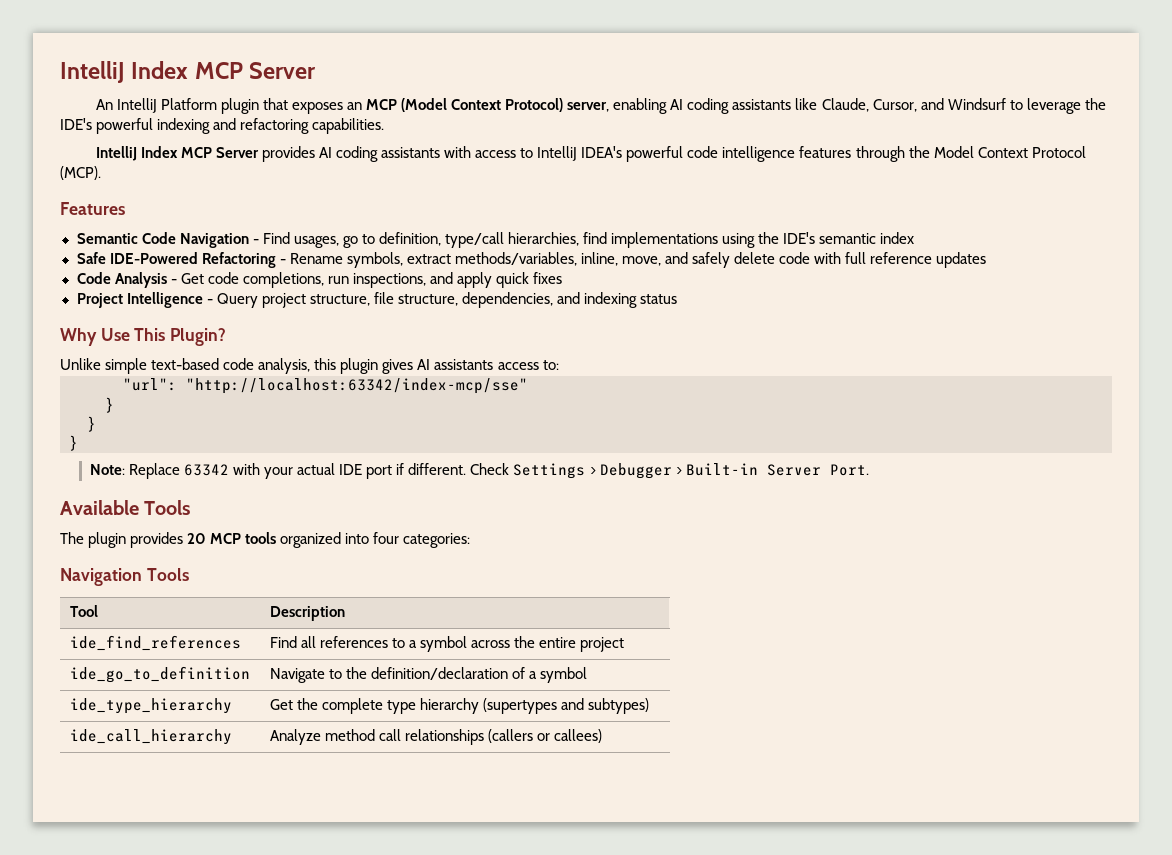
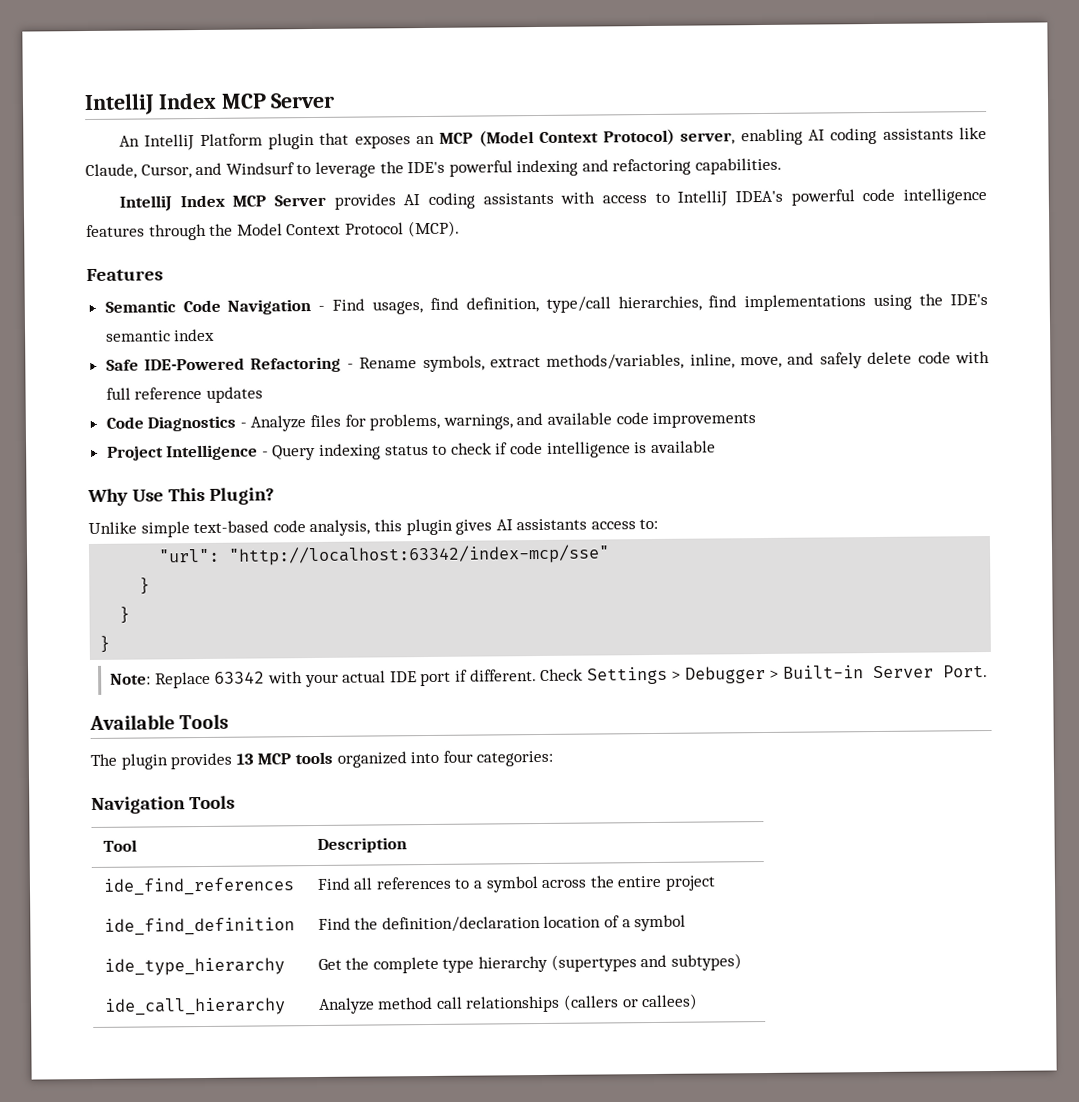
- Semantic Code Navigation - Find usages, go to definition, type/call hierarchies, find implementations using the IDE's semantic index
+ Semantic Code Navigation - Find usages, find definition, type/call hierarchies, find implementations using the IDE's semantic index
- Code Analysis - Get code completions, run inspections, and apply quick fixes
- Project Intelligence - Query project structure, file structure, dependencies, and indexing status
+ Code Diagnostics - Analyze files for problems, warnings, and available code improvements
+ Project Intelligence - Query indexing status to check if code intelligence is available
- The plugin provides 20 MCP tools organized into four categories:
+ The plugin provides 13 MCP tools organized into four categories:
- ide_go_to_definition | Navigate to the definition/declaration of a symbol
+ ide_find_definition | Find the definition/declaration location of a symbol

